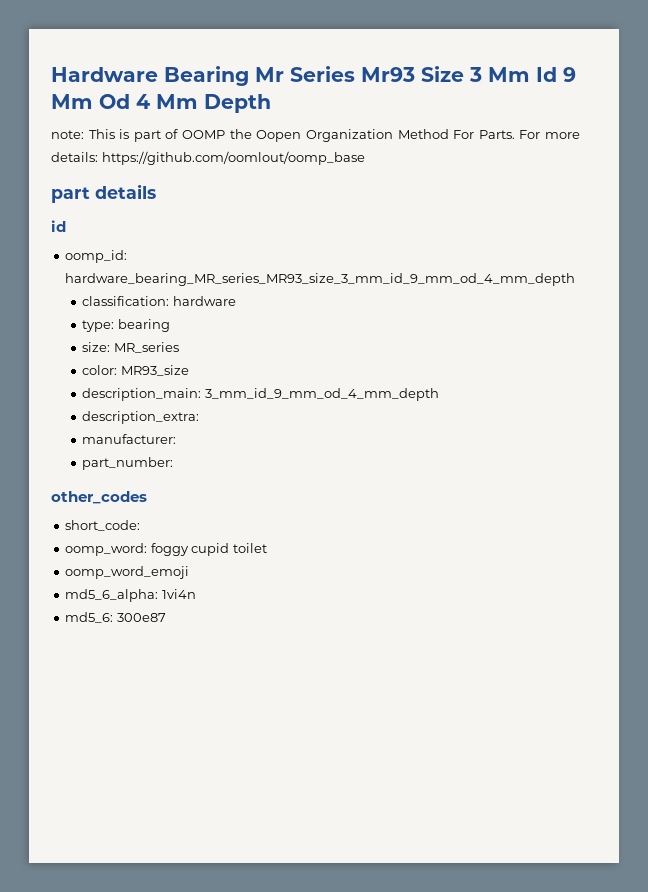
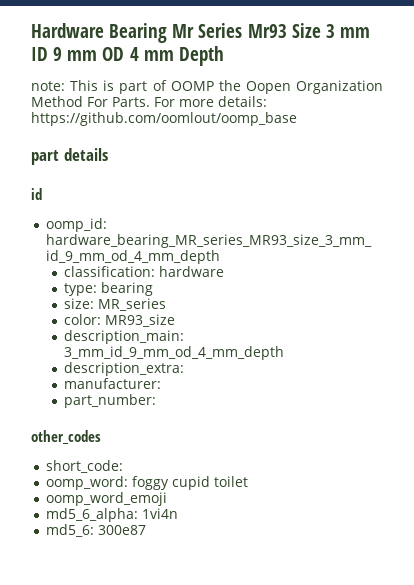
- Hardware Bearing Mr Series Mr93 Size 3 Mm Id 9 Mm Od 4 Mm Depth
+ Hardware Bearing Mr Series Mr93 Size 3 mm ID 9 mm OD 4 mm Depth

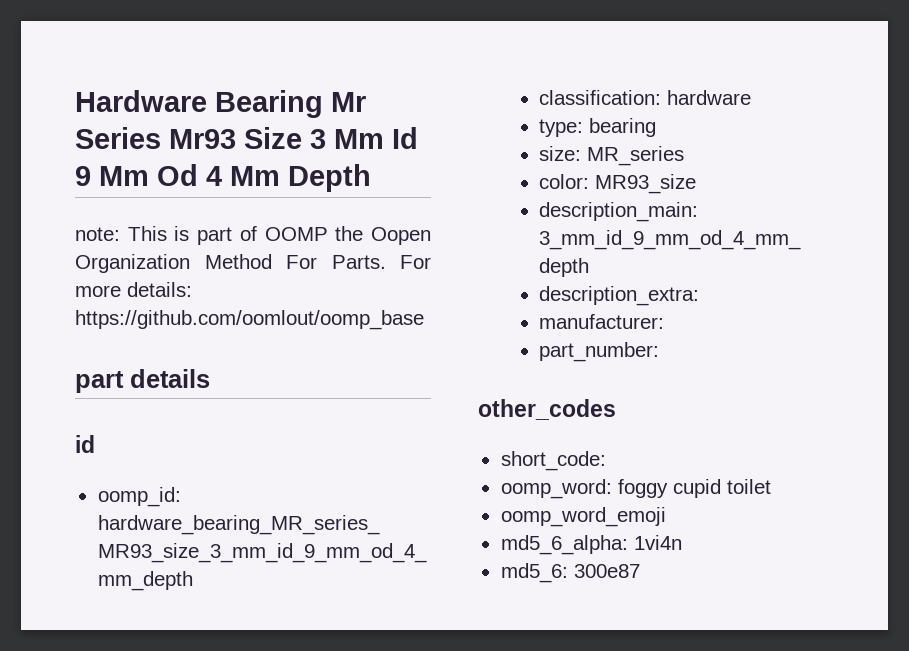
- Hardware Bearing Mr Series Mr93 Size 3 mm ID 9 mm OD 4 mm Depth
+ Hardware Bearing Mr Series Mr93 Size 3 Mm Id 9 Mm Od 4 Mm Depth

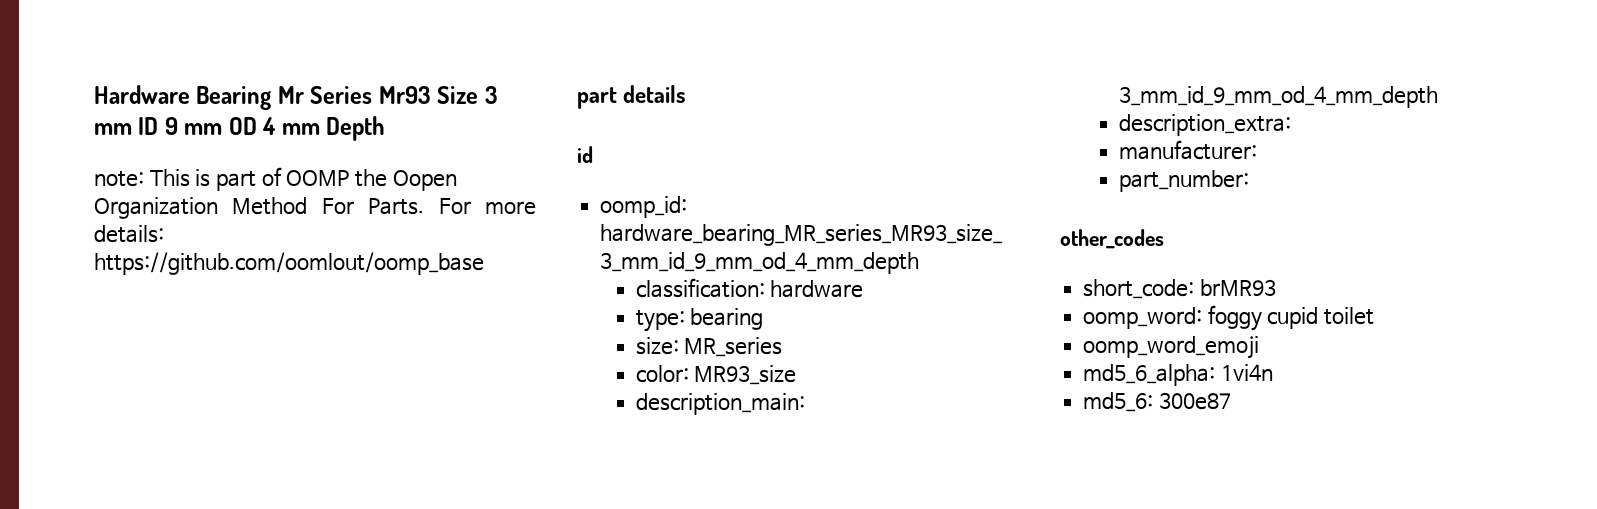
- Hardware Bearing Mr Series Mr93 Size 3 Mm Id 9 Mm Od 4 Mm Depth
+ Hardware Bearing Mr Series Mr93 Size 3 mm ID 9 mm OD 4 mm Depth
- short_code:
+ short_code: brMR93

